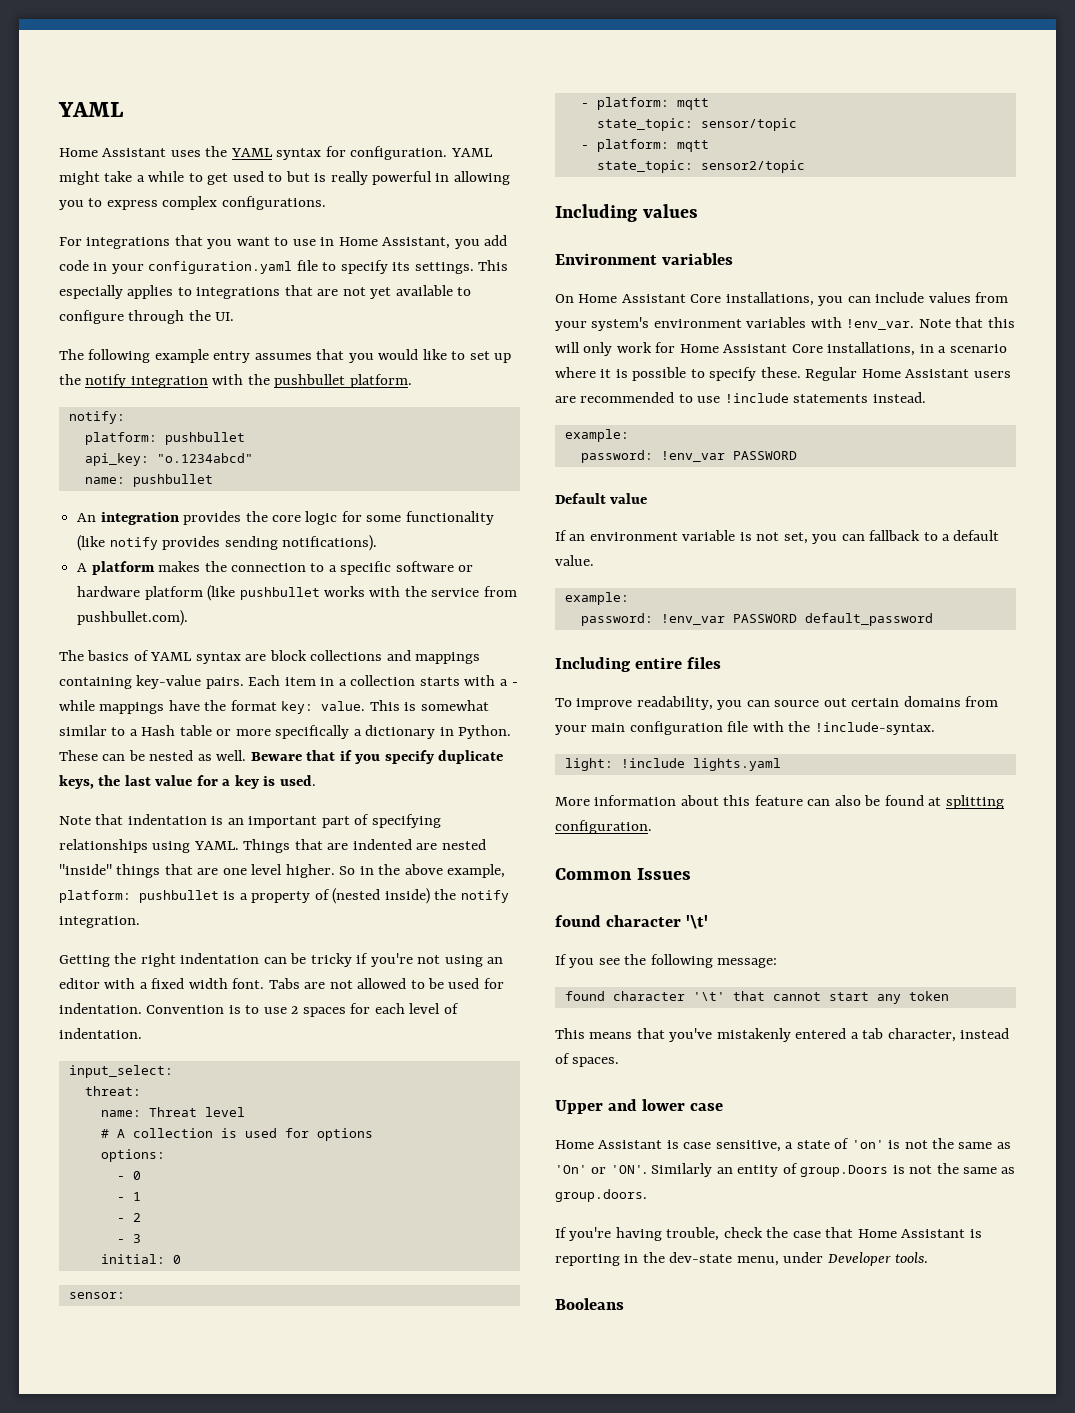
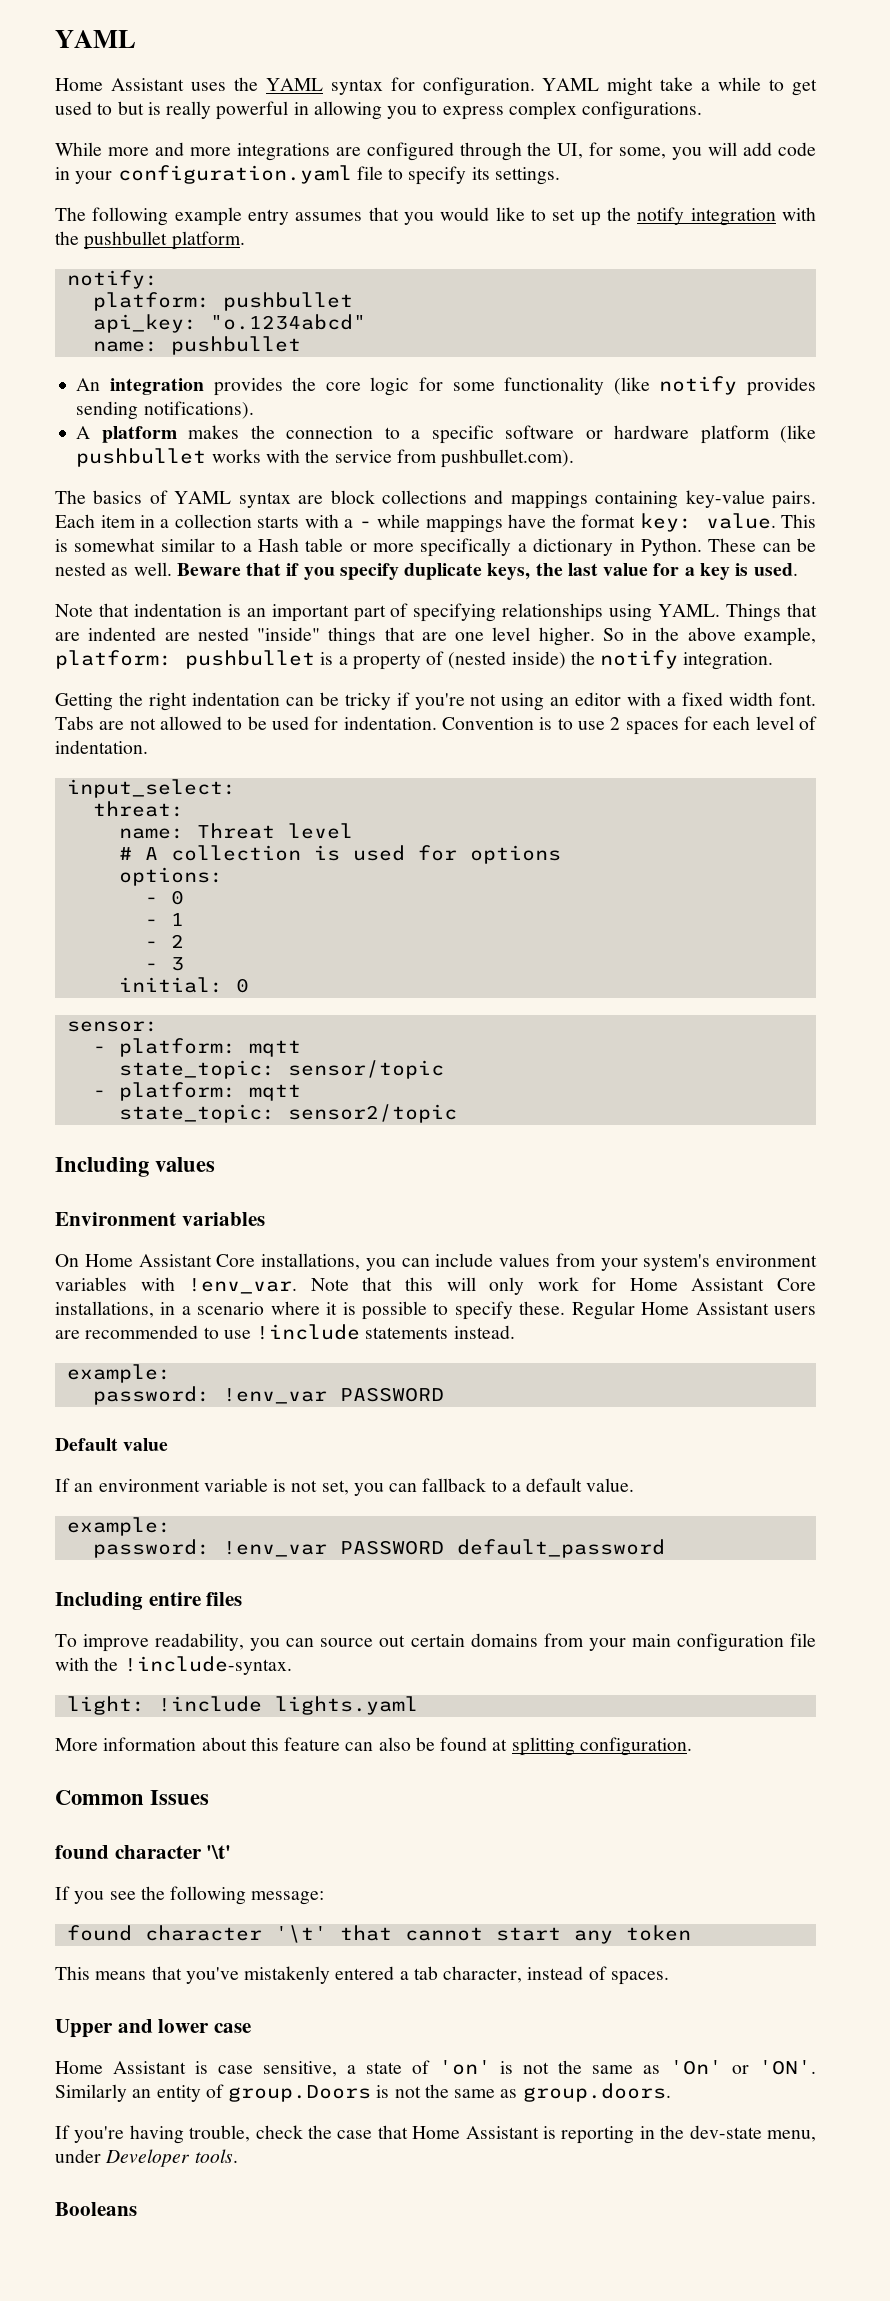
- For integrations that you want to use in Home Assistant, you add code in your configuration.yaml file to specify its settings. This especially applies to integrations that are not yet available to configure through the UI.
+ While more and more integrations are configured through the UI, for some, you will add code in your configuration.yaml file to specify its settings.

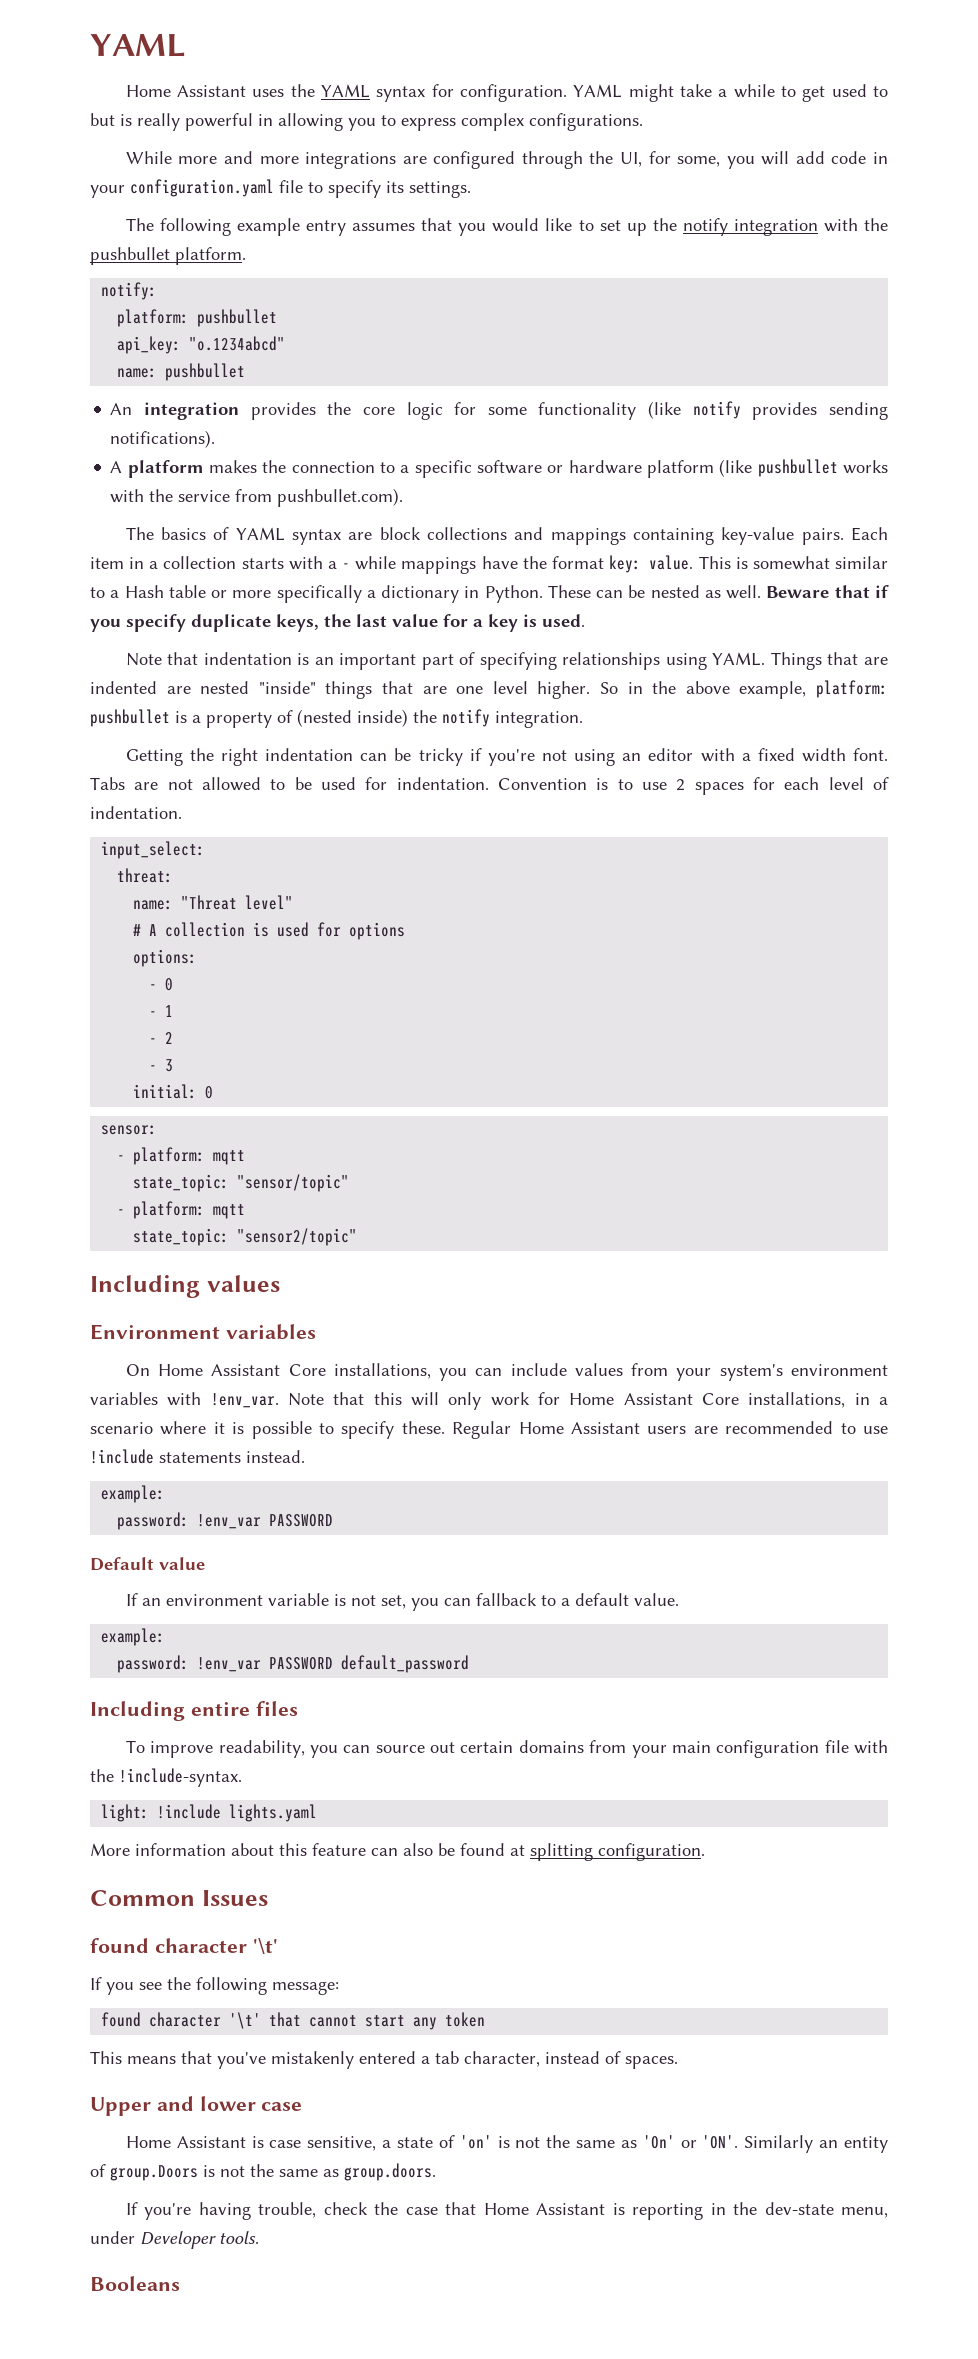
- name: Threat level
+ name: "Threat level"
- state_topic: sensor/topic
+ state_topic: "sensor/topic"
  - platform: mqtt
- state_topic: sensor2/topic
+ state_topic: "sensor2/topic"

